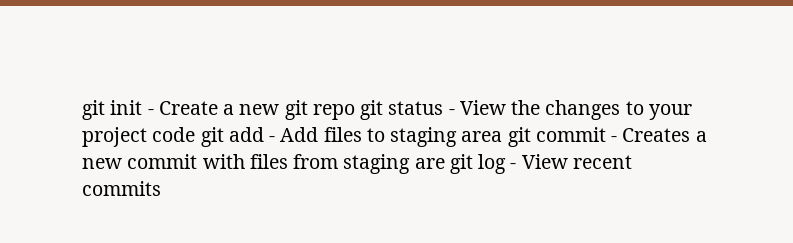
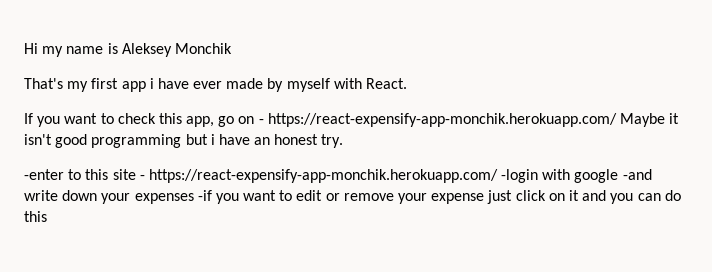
- git init - Create a new git repo git status - View the changes to your project code git add - Add files to staging area git commit - Creates a new commit with files from staging are git log - View recent commits
+ Hi my name is Aleksey Monchik
+ That's my first app i have ever made by myself with React.
+ If you want to check this app, go on - https://react-expensify-app-monchik.herokuapp.com/ Maybe it isn't good programming but i have an honest try.
+ -enter to this site - https://react-expensify-app-monchik.herokuapp.com/ -login with google -and write down your expenses -if you want to edit or remove your expense just click on it and you can do this

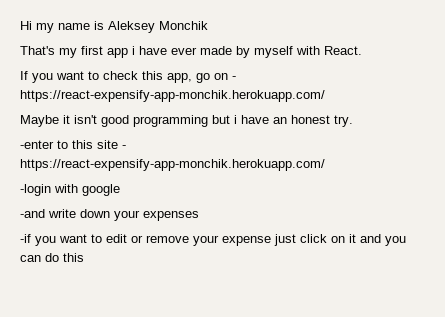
- If you want to check this app, go on - https://react-expensify-app-monchik.herokuapp.com/ Maybe it isn't good programming but i have an honest try.
+ If you want to check this app, go on - https://react-expensify-app-monchik.herokuapp.com/
+ Maybe it isn't good programming but i have an honest try.
- -enter to this site - https://react-expensify-app-monchik.herokuapp.com/ -login with google -and write down your expenses -if you want to edit or remove your expense just click on it and you can do this
+ -enter to this site - https://react-expensify-app-monchik.herokuapp.com/
+ -login with google
+ -and write down your expenses
+ -if you want to edit or remove your expense just click on it and you can do this

